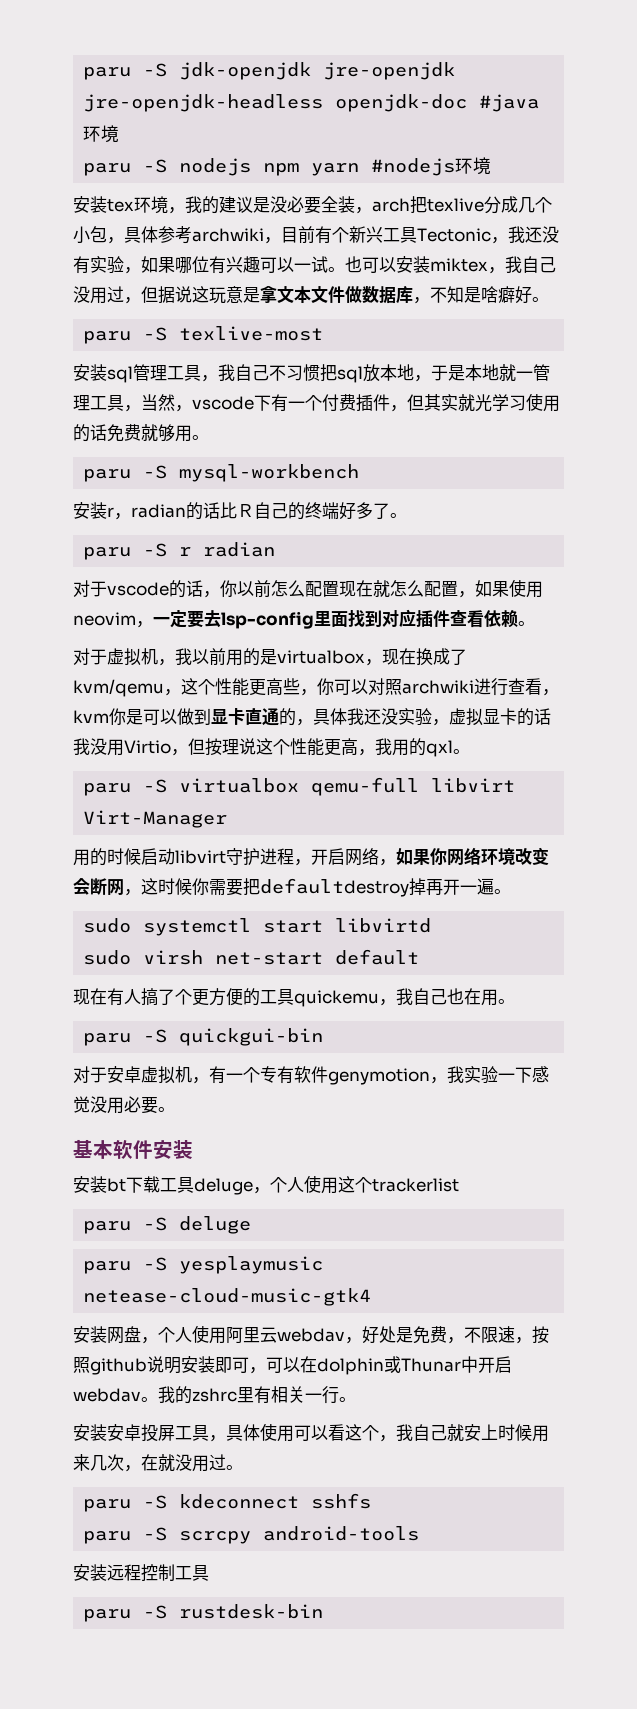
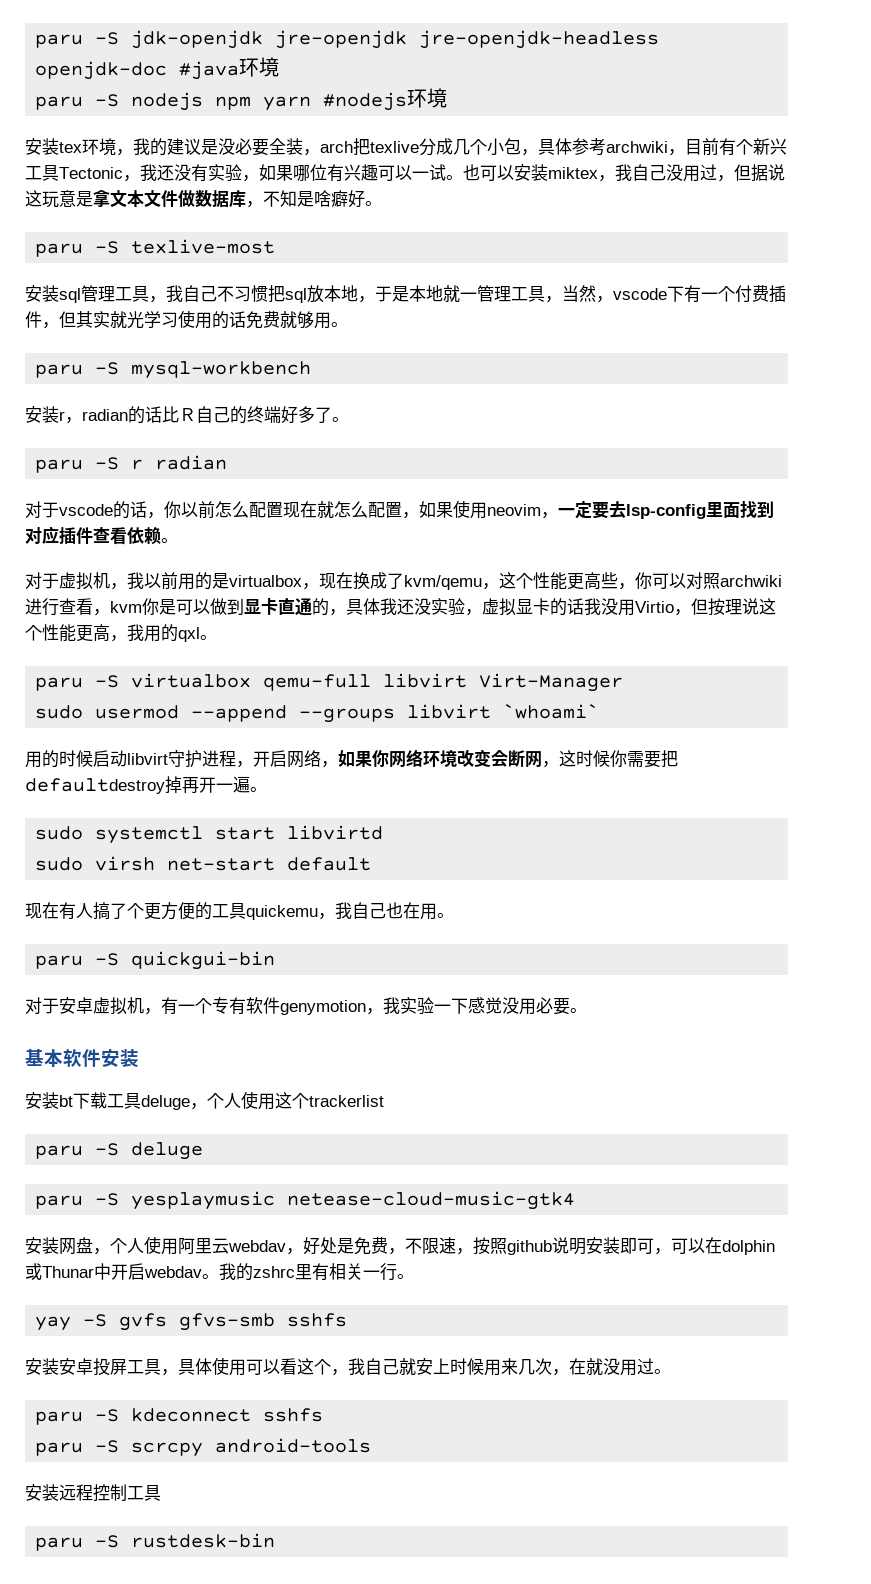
+ sudo usermod --append --groups libvirt `whoami`
+ yay -S gvfs gfvs-smb sshfs

